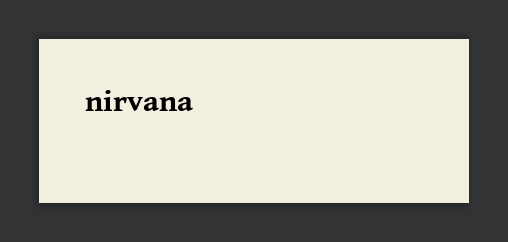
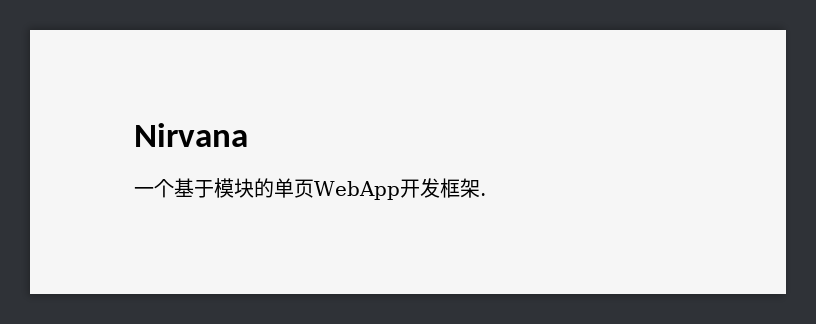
- nirvana
+ Nirvana
+ 一个基于模块的单页WebApp开发框架.

